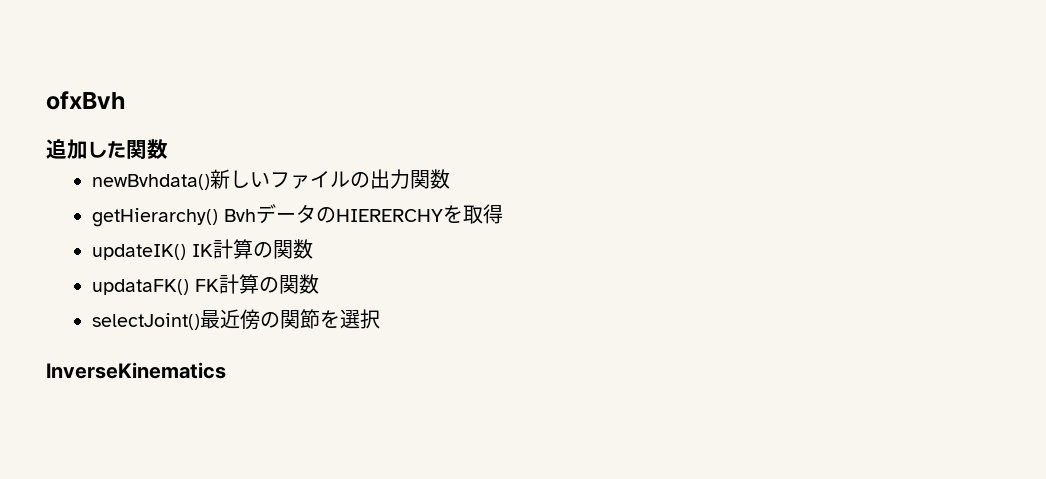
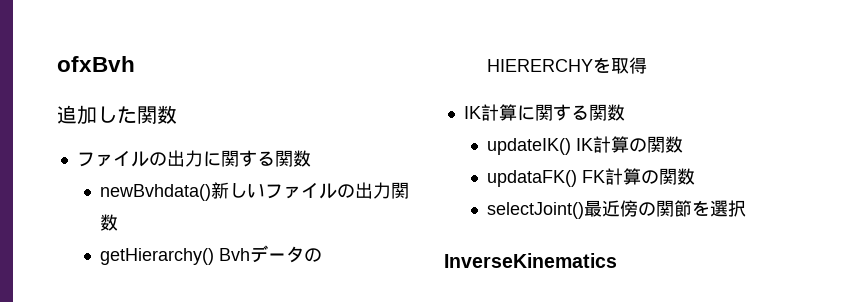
+ ファイルの出力に関する関数
+ IK計算に関する関数

